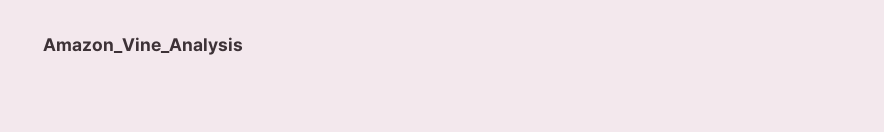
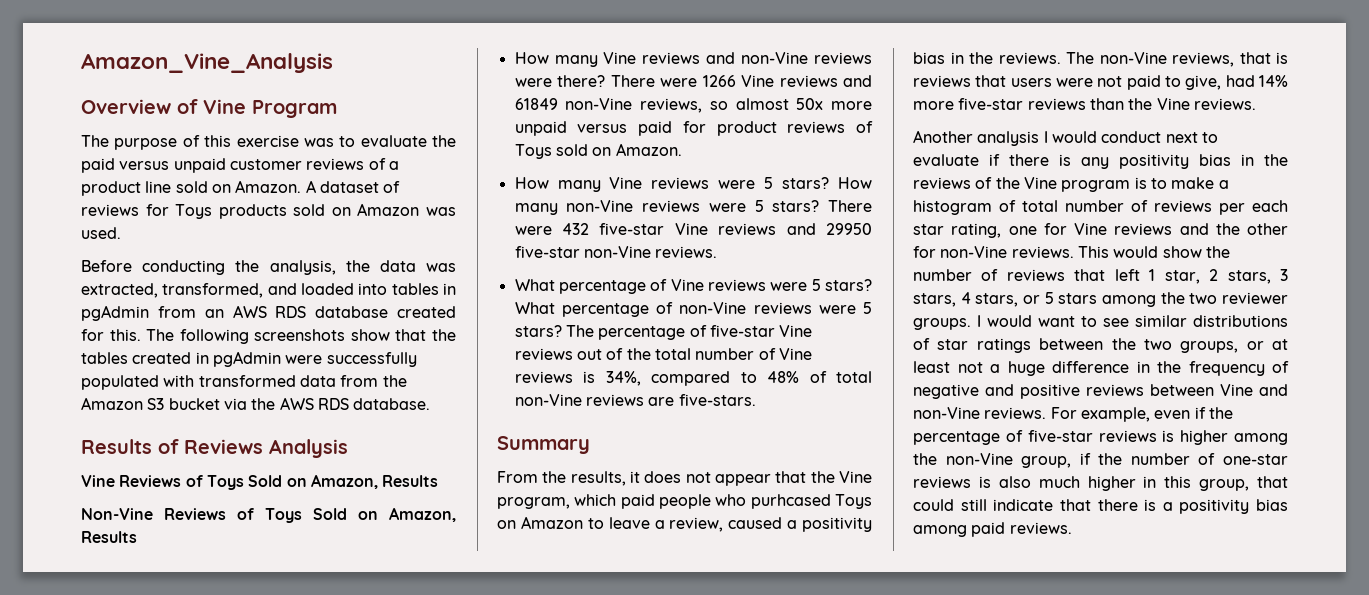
+ Overview of Vine Program
+ The purpose of this exercise was to evaluate the paid versus unpaid customer reviews of a product line sold on Amazon. A dataset of reviews for Toys products sold on Amazon was used.
+ Before conducting the analysis, the data was extracted, transformed, and loaded into tables in pgAdmin from an AWS RDS database created for this. The following screenshots show that the tables created in pgAdmin were successfully populated with transformed data from the Amazon S3 bucket via the AWS RDS database.
+ Results of Reviews Analysis
+ Vine Reviews of Toys Sold on Amazon, Results
+ Non-Vine Reviews of Toys Sold on Amazon, Results
+ How many Vine reviews and non-Vine reviews were there? There were 1266 Vine reviews and 61849 non-Vine reviews, so almost 50x more unpaid versus paid for product reviews of Toys sold on Amazon.
+ How many Vine reviews were 5 stars? How many non-Vine reviews were 5 stars? There were 432 five-star Vine reviews and 29950 five-star non-Vine reviews.
+ What percentage of Vine reviews were 5 stars? What percentage of non-Vine reviews were 5 stars? The percentage of five-star Vine reviews out of the total number of Vine reviews is 34%, compared to 48% of total non-Vine reviews are five-stars.
+ Summary
+ From the results, it does not appear that the Vine program, which paid people who purhcased Toys on Amazon to leave a review, caused a positivity bias in the reviews. The non-Vine reviews, that is reviews that users were not paid to give, had 14% more five-star reviews than the Vine reviews.
+ Another analysis I would conduct next to evaluate if there is any positivity bias in the reviews of the Vine program is to make a histogram of total number of reviews per each star rating, one for Vine reviews and the other for non-Vine reviews. This would show the number of reviews that left 1 star, 2 stars, 3 stars, 4 stars, or 5 stars among the two reviewer groups. I would want to see similar distributions of star ratings between the two groups, or at least not a huge difference in the frequency of negative and positive reviews between Vine and non-Vine reviews. For example, even if the percentage of five-star reviews is higher among the non-Vine group, if the number of one-star reviews is also much higher in this group, that could still indicate that there is a positivity bias among paid reviews.

